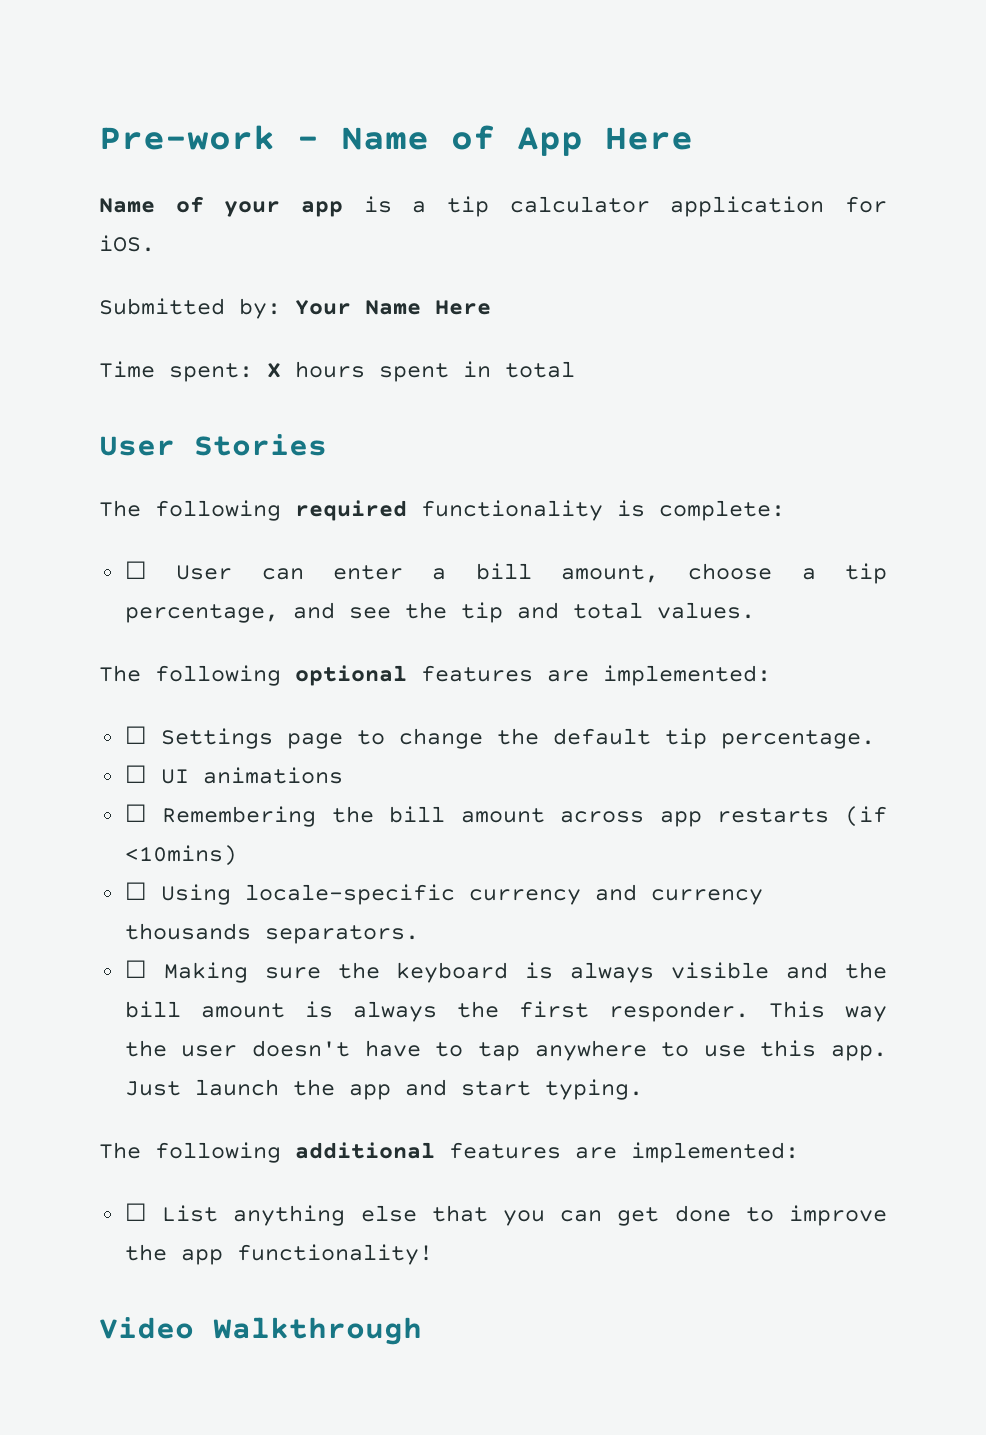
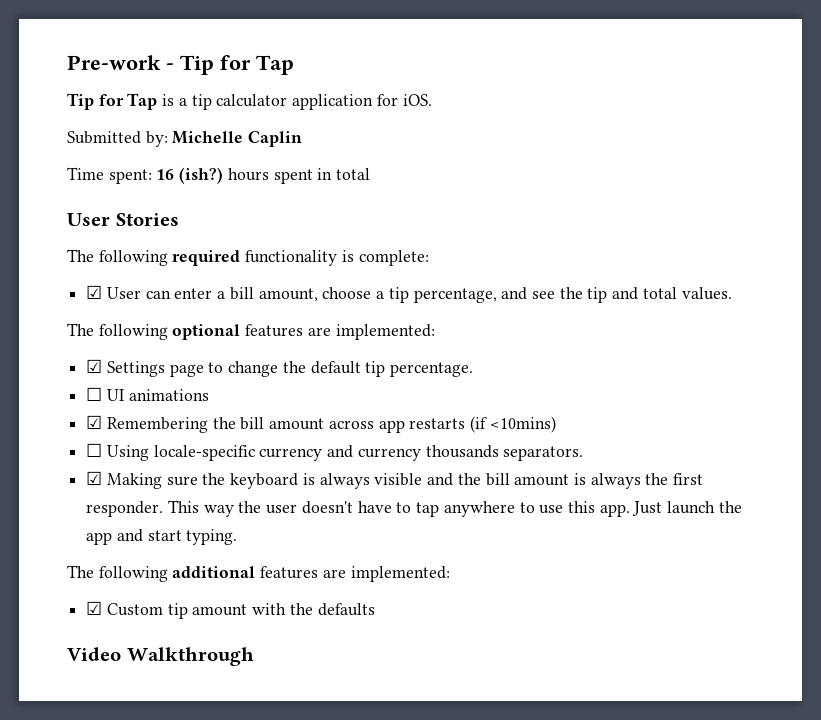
- Pre-work - Name of App Here
- Name of your app is a tip calculator application for iOS.
+ Pre-work - Tip for Tap
+ Tip for Tap is a tip calculator application for iOS.
- Submitted by: Your Name Here
+ Submitted by: Michelle Caplin
- Time spent: X hours spent in total
+ Time spent: 16 (ish?) hours spent in total
- ☐ User can enter a bill amount, choose a tip percentage, and see the tip and total values.
+ ☑ User can enter a bill amount, choose a tip percentage, and see the tip and total values.
- ☐ Settings page to change the default tip percentage.
+ ☑ Settings page to change the default tip percentage.
- ☐ Remembering the bill amount across app restarts (if <10mins)
+ ☑ Remembering the bill amount across app restarts (if <10mins)
- ☐ Making sure the keyboard is always visible and the bill amount is always the first responder.
+ ☑ Making sure the keyboard is always visible and the bill amount is always the first responder.
- ☐ List anything else that you can get done to improve the app functionality!
+ ☑ Custom tip amount with the defaults

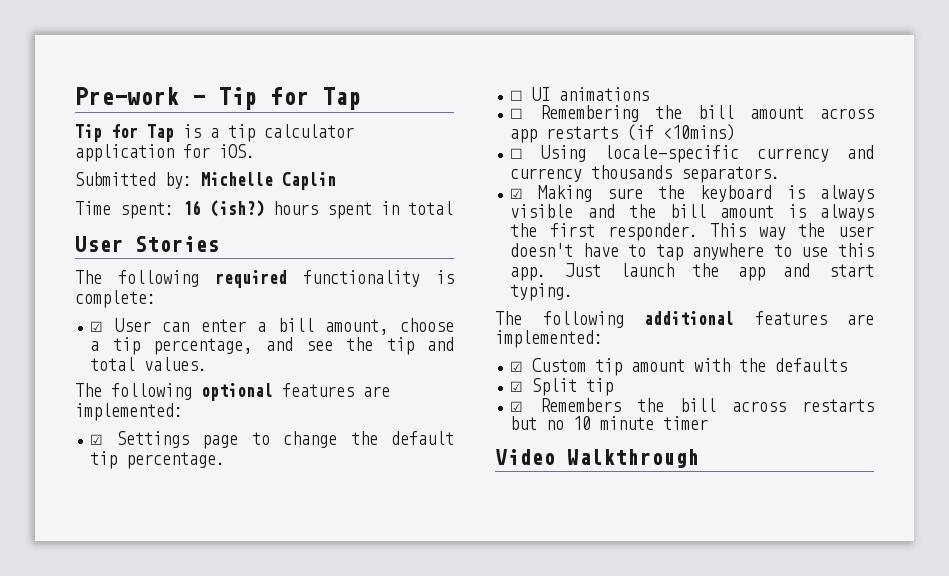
- ☑ Remembering the bill amount across app restarts (if <10mins)
+ ☐ Remembering the bill amount across app restarts (if <10mins)
+ ☑ Split tip
+ ☑ Remembers the bill across restarts but no 10 minute timer

